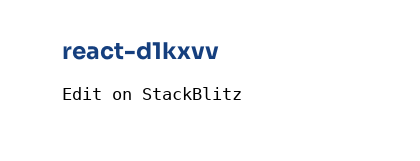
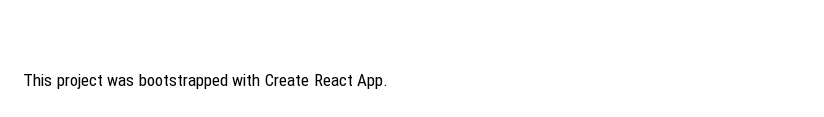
- react-d1kxvv
- Edit on StackBlitz
+ This project was bootstrapped with Create React App.

